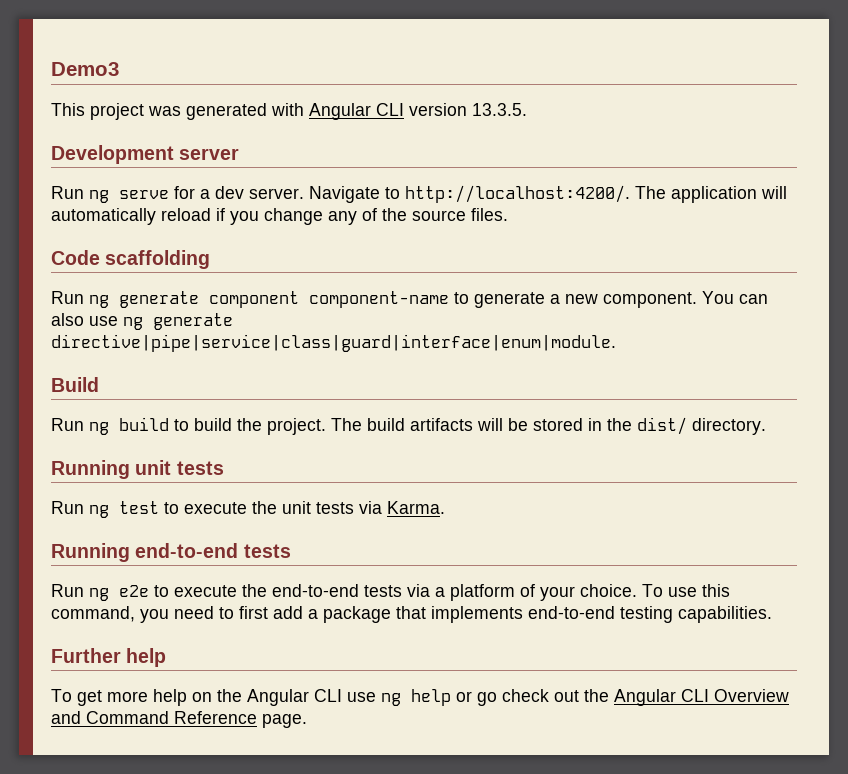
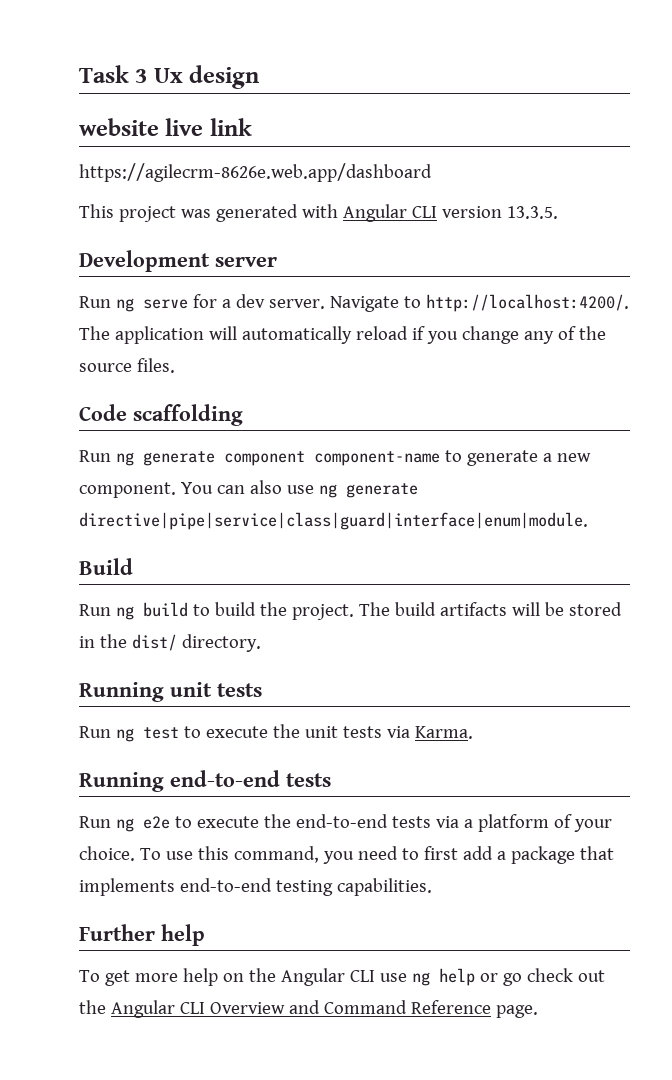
- Demo3
+ Task 3 Ux design
+ website live link
+ https://agilecrm-8626e.web.app/dashboard

